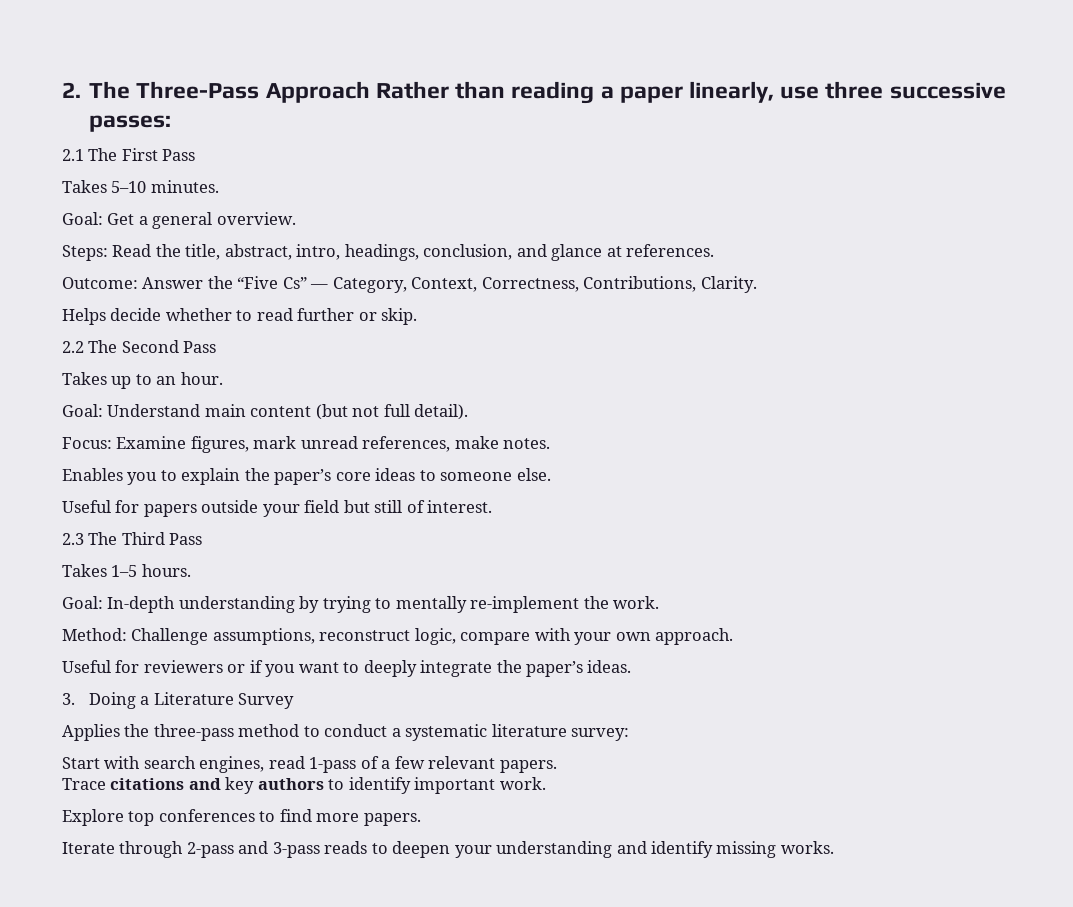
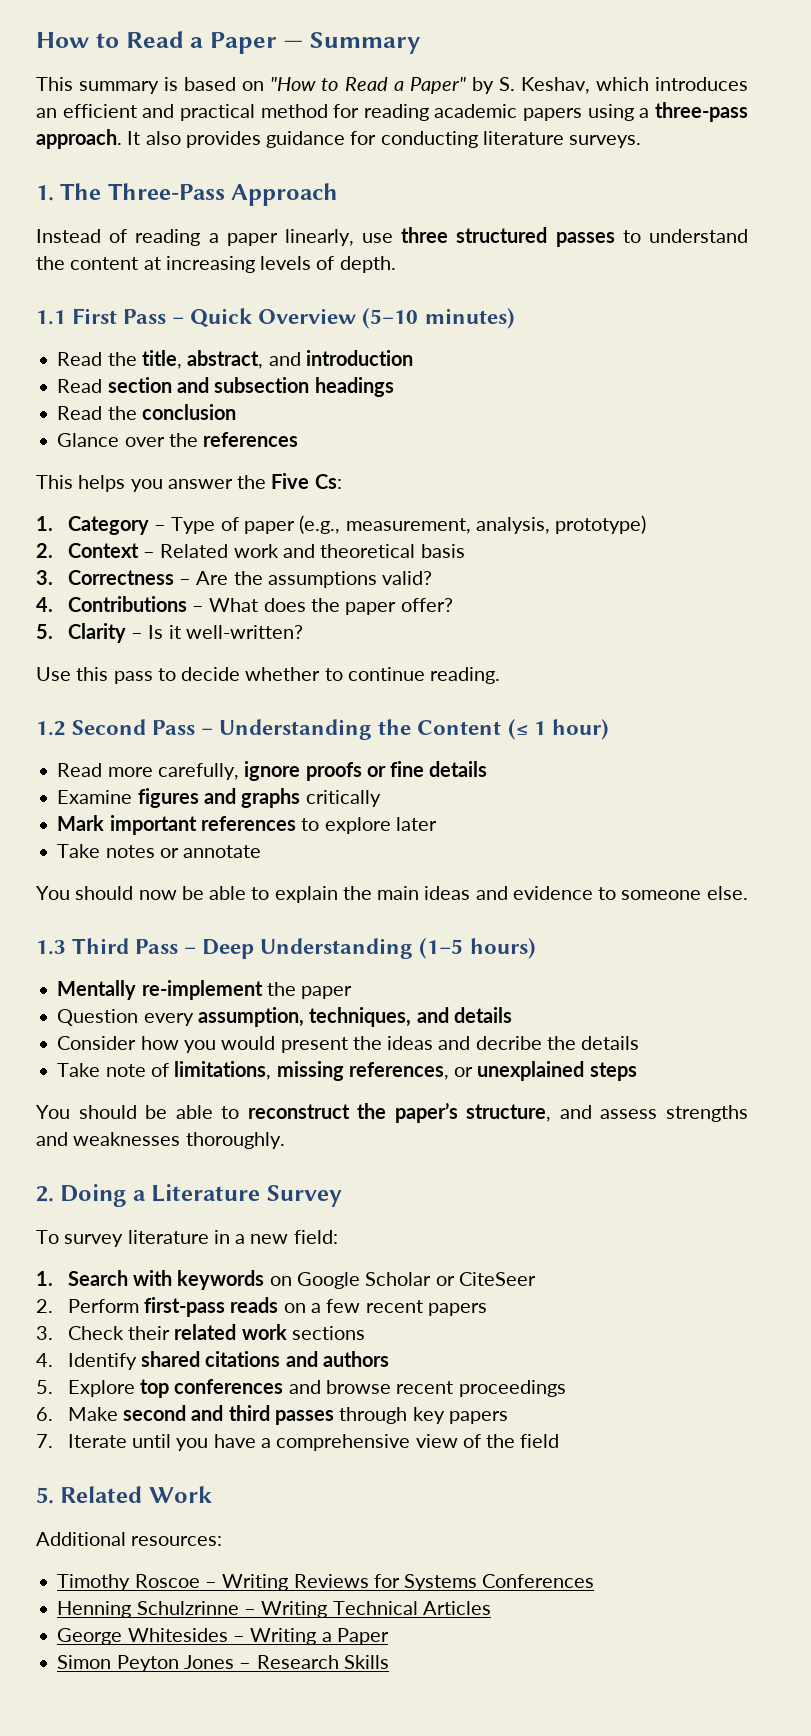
- 2. The Three-Pass Approach Rather than reading a paper linearly, use three successive passes:
- 2.1 The First Pass
- Takes 5–10 minutes.
- Goal: Get a general overview.
- Steps: Read the title, abstract, intro, headings, conclusion, and glance at references.
- Outcome: Answer the “Five Cs” — Category, Context, Correctness, Contributions, Clarity.
- Helps decide whether to read further or skip.
- 2.2 The Second Pass
- Takes up to an hour.
- Goal: Understand main content (but not full detail).
- Focus: Examine figures, mark unread references, make notes.
- Enables you to explain the paper’s core ideas to someone else.
- Useful for papers outside your field but still of interest.
- 2.3 The Third Pass
- Takes 1–5 hours.
- Goal: In-depth understanding by trying to mentally re-implement the work.
- Method: Challenge assumptions, reconstruct logic, compare with your own approach.
- Useful for reviewers or if you want to deeply integrate the paper’s ideas.
- 3. Doing a Literature Survey
- Applies the three-pass method to conduct a systematic literature survey:
- Start with search engines, read 1-pass of a few relevant papers.
- Trace citations and key authors to identify important work.
- Explore top conferences to find more papers.
- Iterate through 2-pass and 3-pass reads to deepen your understanding and identify missing works.
+ How to Read a Paper — Summary
+ This summary is based on "How to Read a Paper" by S. Keshav, which introduces an efficient and practical method for reading academic papers using a three-pass approach. It also provides guidance for conducting literature surveys.
+ 1. The Three-Pass Approach
+ Instead of reading a paper linearly, use three structured passes to understand the content at increasing levels of depth.
+ 1.1 First Pass – Quick Overview (5–10 minutes)
+ Read the title, abstract, and introduction
+ Read section and subsection headings
+ Read the conclusion
+ Glance over the references
+ This helps you answer the Five Cs:
+ 1. Category – Type of paper (e.g., measurement, analysis, prototype)
+ 2. Context – Related work and theoretical basis
+ 3. Correctness – Are the assumptions valid?
+ 4. Contributions – What does the paper offer?
+ 5. Clarity – Is it well-written?
+ Use this pass to decide whether to continue reading.
+ 1.2 Second Pass – Understanding the Content (≤ 1 hour)
+ Read more carefully, ignore proofs or fine details
+ Examine figures and graphs critically
+ Mark important references to explore later
+ Take notes or annotate
+ You should now be able to explain the main ideas and evidence to someone else.
+ 1.3 Third Pass – Deep Understanding (1–5 hours)
+ Mentally re-implement the paper
+ Question every assumption, techniques, and details
+ Consider how you would present the ideas and decribe the details
+ Take note of limitations, missing references, or unexplained steps
+ You should be able to reconstruct the paper’s structure, and assess strengths and weaknesses thoroughly.
+ 2. Doing a Literature Survey
+ To survey literature in a new field:
+ 1. Search with keywords on Google Scholar or CiteSeer
+ 2. Perform first-pass reads on a few recent papers
+ 3. Check their related work sections
+ 4. Identify shared citations and authors
+ 5. Explore top conferences and browse recent proceedings
+ 6. Make second and third passes through key papers
+ 7. Iterate until you have a comprehensive view of the field
+ 5. Related Work
+ Additional resources:
+ Timothy Roscoe – Writing Reviews for Systems Conferences
+ Henning Schulzrinne – Writing Technical Articles
+ George Whitesides – Writing a Paper
+ Simon Peyton Jones – Research Skills

